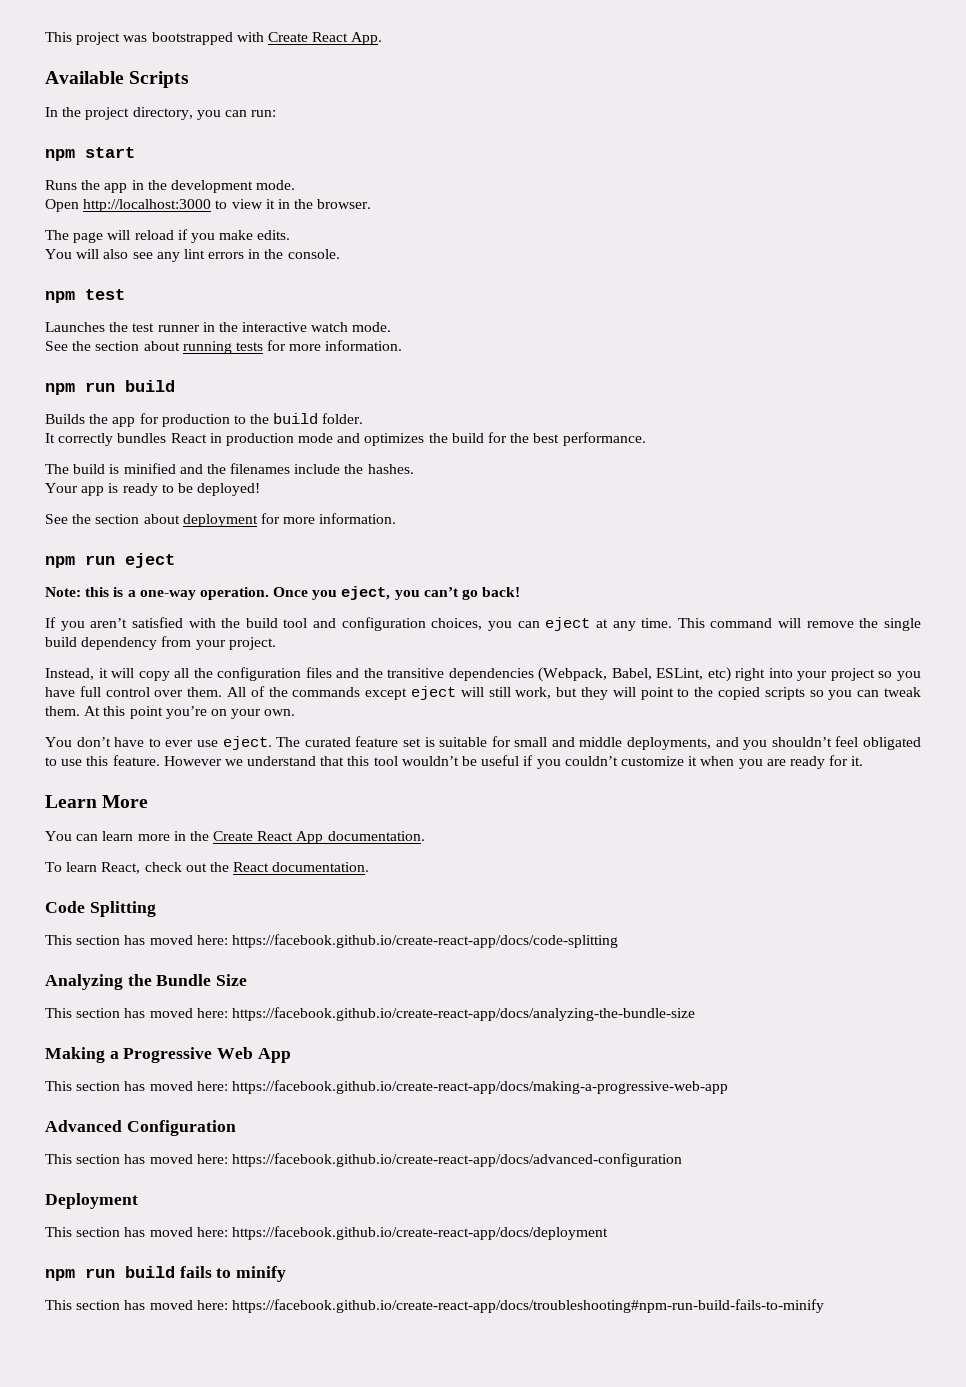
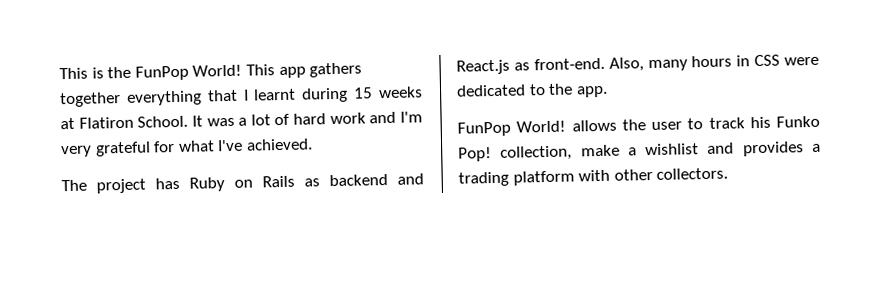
- This project was bootstrapped with Create React App.
- Available Scripts
- In the project directory, you can run:
- npm start
- Runs the app in the development mode.
- Open http://localhost:3000 to view it in the browser.
- The page will reload if you make edits.
- You will also see any lint errors in the console.
- npm test
- Launches the test runner in the interactive watch mode.
- See the section about running tests for more information.
- npm run build
- Builds the app for production to the build folder.
- It correctly bundles React in production mode and optimizes the build for the best performance.
- The build is minified and the filenames include the hashes.
- Your app is ready to be deployed!
- See the section about deployment for more information.
- npm run eject
- Note: this is a one-way operation. Once you eject, you can’t go back!
- If you aren’t satisfied with the build tool and configuration choices, you can eject at any time. This command will remove the single build dependency from your project.
- Instead, it will copy all the configuration files and the transitive dependencies (Webpack, Babel, ESLint, etc) right into your project so you have full control over them. All of the commands except eject will still work, but they will point to the copied scripts so you can tweak them. At this point you’re on your own.
- You don’t have to ever use eject. The curated feature set is suitable for small and middle deployments, and you shouldn’t feel obligated to use this feature. However we understand that this tool wouldn’t be useful if you couldn’t customize it when you are ready for it.
- Learn More
- You can learn more in the Create React App documentation.
- To learn React, check out the React documentation.
- Code Splitting
- This section has moved here: https://facebook.github.io/create-react-app/docs/code-splitting
- Analyzing the Bundle Size
- This section has moved here: https://facebook.github.io/create-react-app/docs/analyzing-the-bundle-size
- Making a Progressive Web App
- This section has moved here: https://facebook.github.io/create-react-app/docs/making-a-progressive-web-app
- Advanced Configuration
- This section has moved here: https://facebook.github.io/create-react-app/docs/advanced-configuration
- Deployment
- This section has moved here: https://facebook.github.io/create-react-app/docs/deployment
- npm run build fails to minify
- This section has moved here: https://facebook.github.io/create-react-app/docs/troubleshooting#npm-run-build-fails-to-minify
+ This is the FunPop World! This app gathers together everything that I learnt during 15 weeks at Flatiron School. It was a lot of hard work and I'm very grateful for what I've achieved.
+ The project has Ruby on Rails as backend and React.js as front-end. Also, many hours in CSS were dedicated to the app.
+ FunPop World! allows the user to track his Funko Pop! collection, make a wishlist and provides a trading platform with other collectors.

